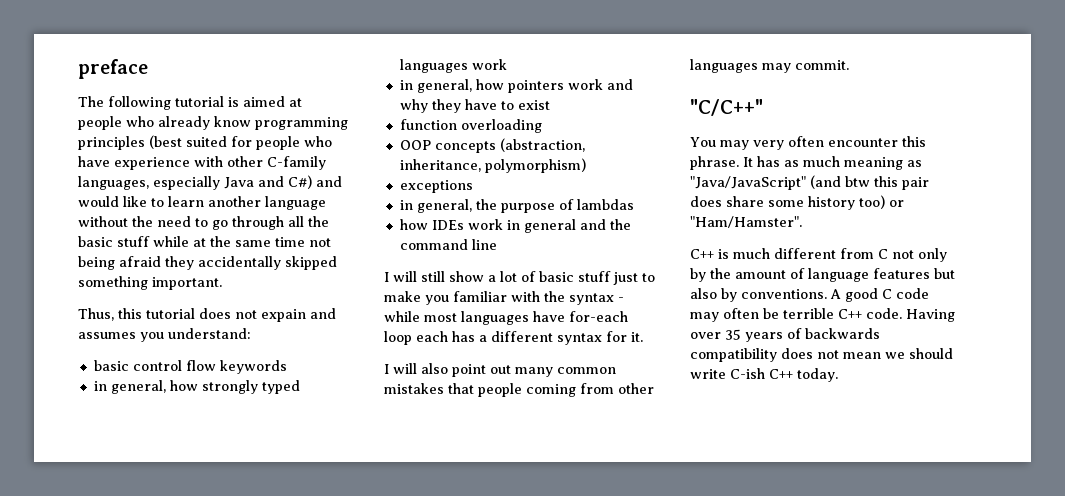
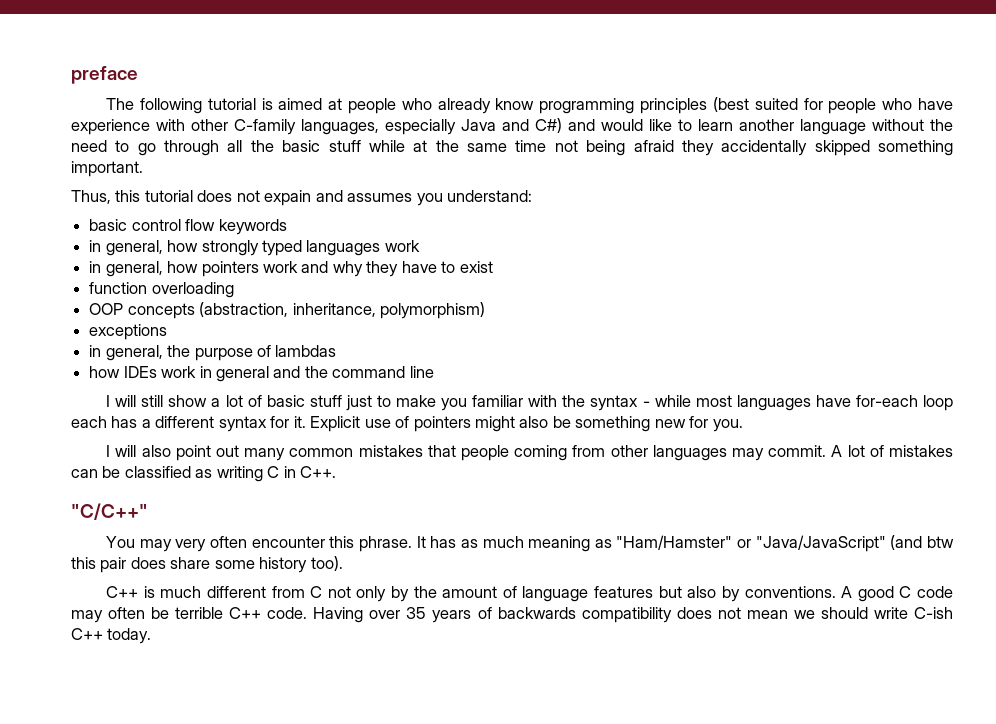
+ Explicit use of pointers might also be something new for you.
+ A lot of mistakes can be classified as writing C in C++.
- It has as much meaning as "Java/JavaScript" (and btw this pair does share some history too) or "Ham/Hamster".
+ It has as much meaning as "Ham/Hamster" or "Java/JavaScript" (and btw this pair does share some history too).

